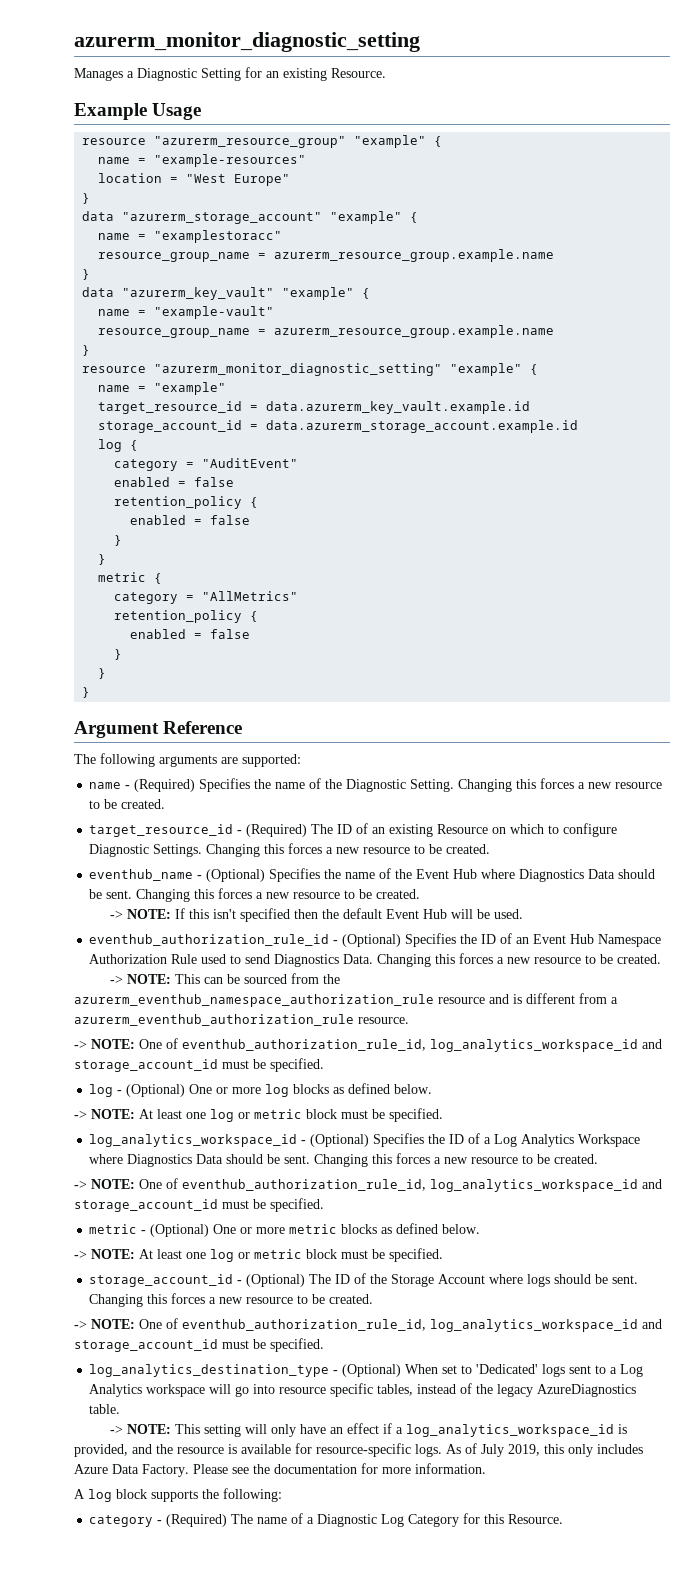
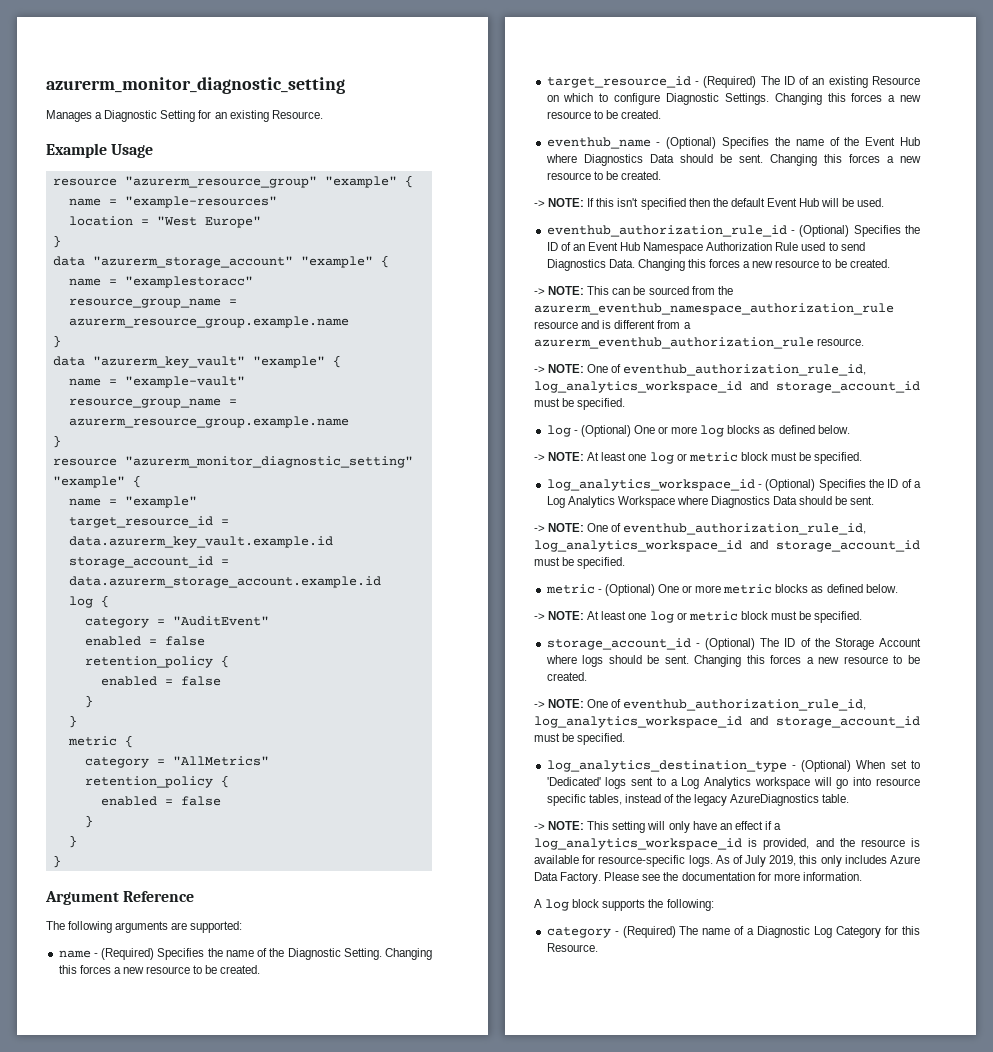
- log_analytics_workspace_id - (Optional) Specifies the ID of a Log Analytics Workspace where Diagnostics Data should be sent. Changing this forces a new resource to be created.
+ log_analytics_workspace_id - (Optional) Specifies the ID of a Log Analytics Workspace where Diagnostics Data should be sent.

